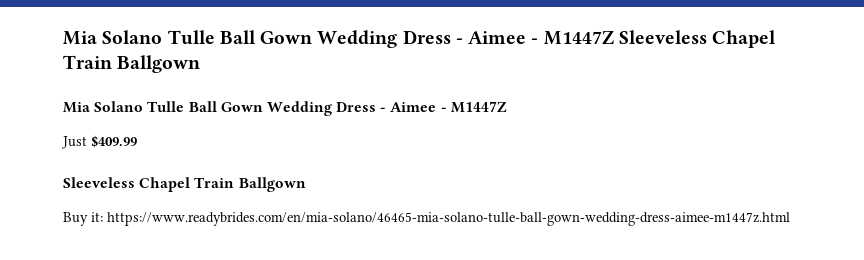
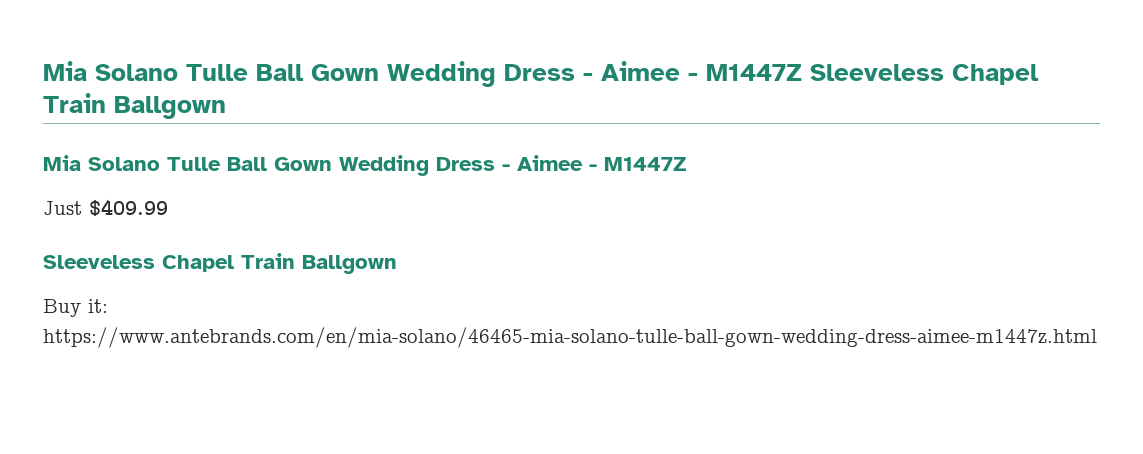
- Buy it: https://www.readybrides.com/en/mia-solano/46465-mia-solano-tulle-ball-gown-wedding-dress-aimee-m1447z.html
+ Buy it: https://www.antebrands.com/en/mia-solano/46465-mia-solano-tulle-ball-gown-wedding-dress-aimee-m1447z.html

